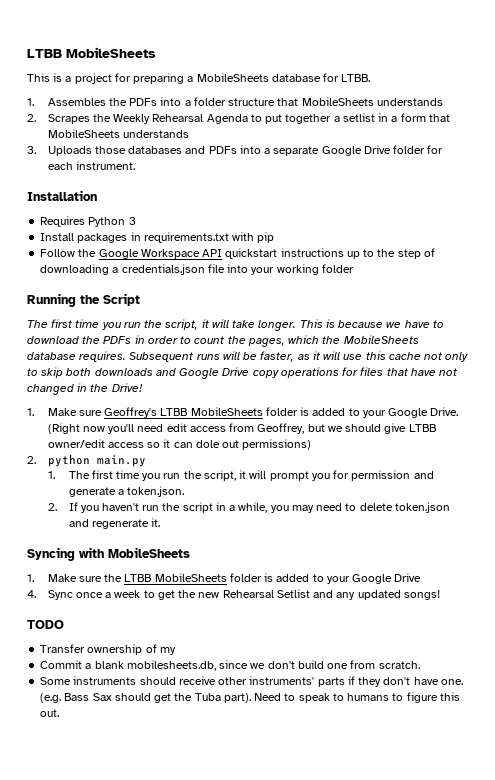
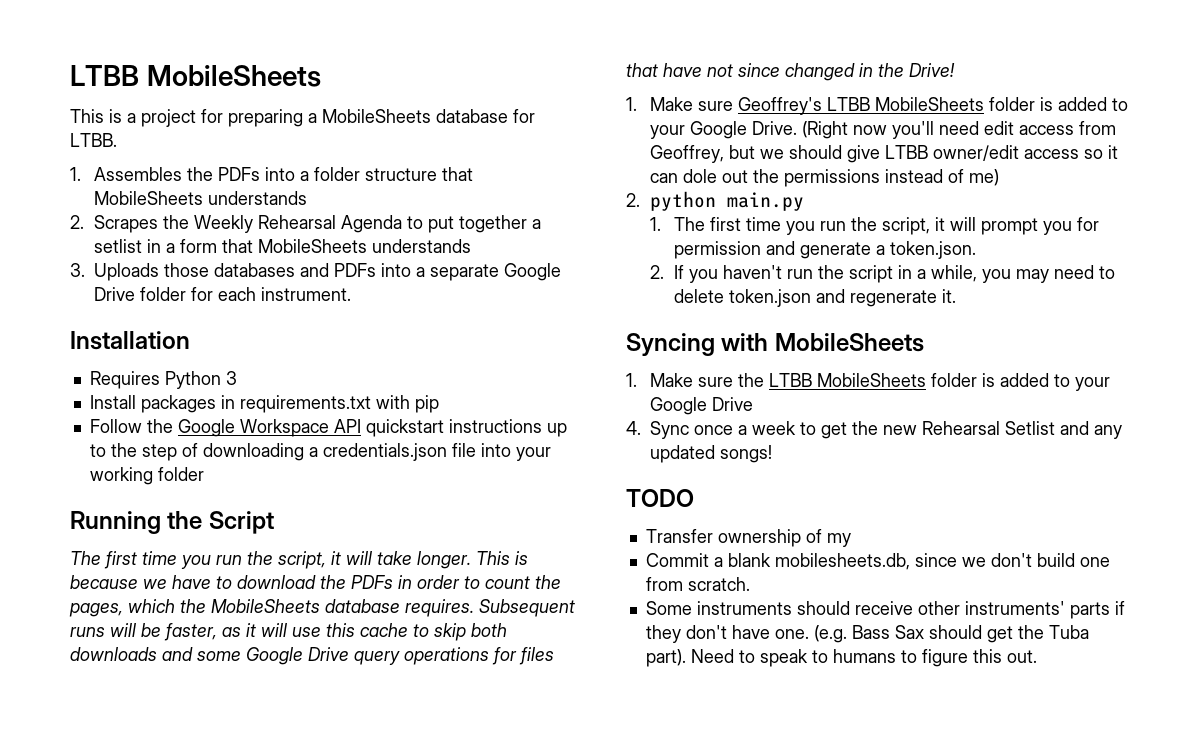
- Subsequent runs will be faster, as it will use this cache not only to skip both downloads and Google Drive copy operations for files that have not changed in the Drive!
+ Subsequent runs will be faster, as it will use this cache to skip both downloads and some Google Drive query operations for files that have not since changed in the Drive!
- (Right now you'll need edit access from Geoffrey, but we should give LTBB owner/edit access so it can dole out permissions)
+ (Right now you'll need edit access from Geoffrey, but we should give LTBB owner/edit access so it can dole out the permissions instead of me)

